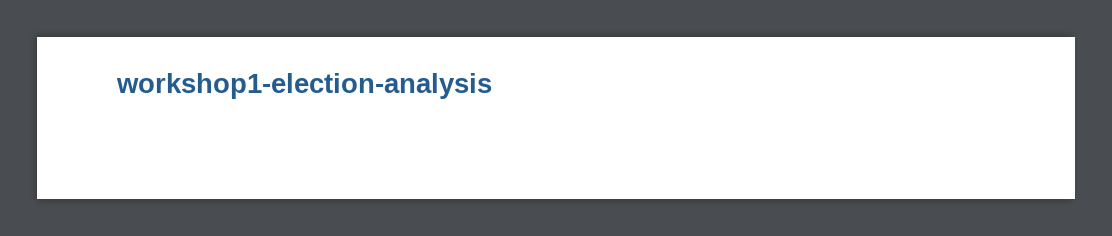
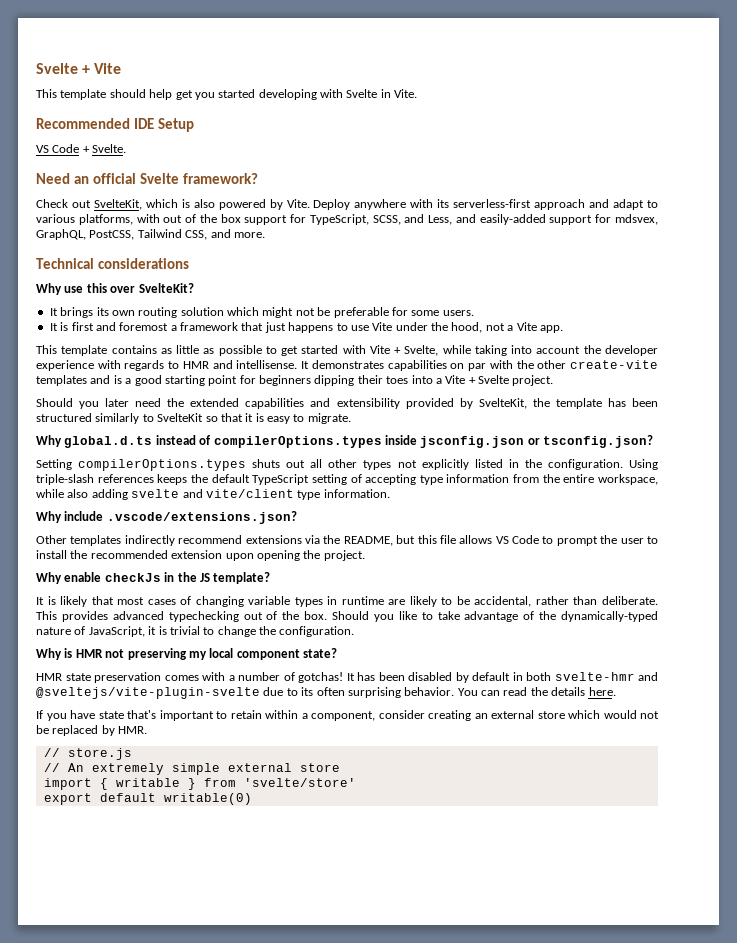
- workshop1-election-analysis
+ Svelte + Vite
+ This template should help get you started developing with Svelte in Vite.
+ Recommended IDE Setup
+ VS Code + Svelte.
+ Need an official Svelte framework?
+ Check out SvelteKit, which is also powered by Vite. Deploy anywhere with its serverless-first approach and adapt to various platforms, with out of the box support for TypeScript, SCSS, and Less, and easily-added support for mdsvex, GraphQL, PostCSS, Tailwind CSS, and more.
+ Technical considerations
+ Why use this over SvelteKit?
+ It brings its own routing solution which might not be preferable for some users.
+ It is first and foremost a framework that just happens to use Vite under the hood, not a Vite app.
+ This template contains as little as possible to get started with Vite + Svelte, while taking into account the developer experience with regards to HMR and intellisense. It demonstrates capabilities on par with the other create-vite templates and is a good starting point for beginners dipping their toes into a Vite + Svelte project.
+ Should you later need the extended capabilities and extensibility provided by SvelteKit, the template has been structured similarly to SvelteKit so that it is easy to migrate.
+ Why global.d.ts instead of compilerOptions.types inside jsconfig.json or tsconfig.json?
+ Setting compilerOptions.types shuts out all other types not explicitly listed in the configuration. Using triple-slash references keeps the default TypeScript setting of accepting type information from the entire workspace, while also adding svelte and vite/client type information.
+ Why include .vscode/extensions.json?
+ Other templates indirectly recommend extensions via the README, but this file allows VS Code to prompt the user to install the recommended extension upon opening the project.
+ Why enable checkJs in the JS template?
+ It is likely that most cases of changing variable types in runtime are likely to be accidental, rather than deliberate. This provides advanced typechecking out of the box. Should you like to take advantage of the dynamically-typed nature of JavaScript, it is trivial to change the configuration.
+ Why is HMR not preserving my local component state?
+ HMR state preservation comes with a number of gotchas! It has been disabled by default in both svelte-hmr and @sveltejs/vite-plugin-svelte due to its often surprising behavior. You can read the details here.
+ If you have state that's important to retain within a component, consider creating an external store which would not be replaced by HMR.
+ // store.js
+ // An extremely simple external store
+ import { writable } from 'svelte/store'
+ export default writable(0)

